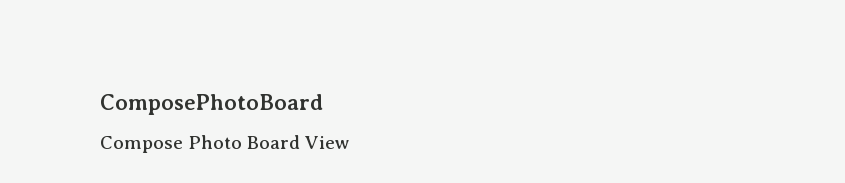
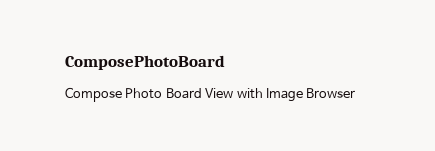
- Compose Photo Board View
+ Compose Photo Board View with Image Browser

